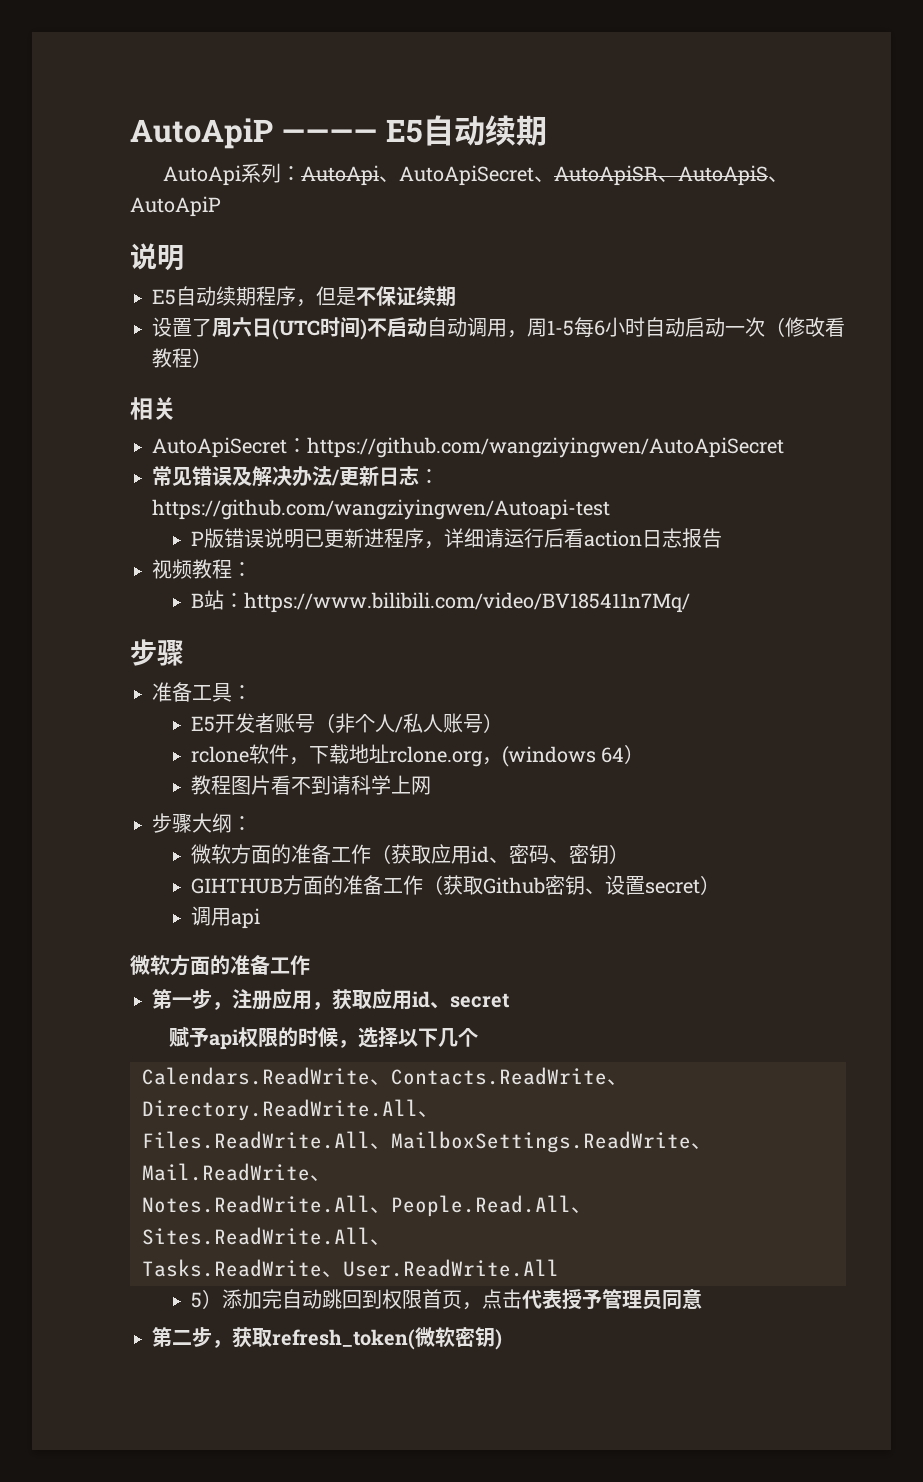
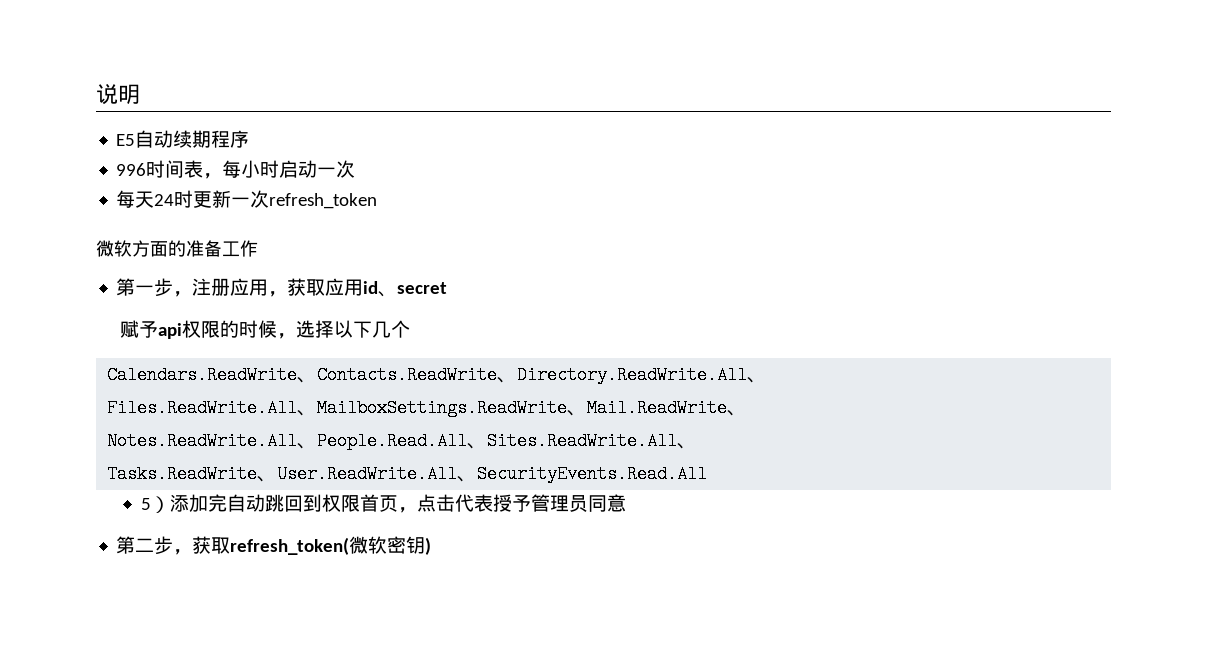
- AutoApiP ———— E5自动续期
- AutoApi系列：AutoApi、AutoApiSecret、AutoApiSR、AutoApiS、AutoApiP
- E5自动续期程序，但是不保证续期
- 设置了周六日(UTC时间)不启动自动调用，周1-5每6小时自动启动一次（修改看教程）
- 相关
- AutoApiSecret：https://github.com/wangziyingwen/AutoApiSecret
- 常见错误及解决办法/更新日志：https://github.com/wangziyingwen/Autoapi-test
- P版错误说明已更新进程序，详细请运行后看action日志报告
- 视频教程：
- B站：https://www.bilibili.com/video/BV185411n7Mq/
- 步骤
- 准备工具：
- E5开发者账号（非个人/私人账号）
- rclone软件，下载地址rclone.org，(windows 64）
- 教程图片看不到请科学上网
- 步骤大纲：
- 微软方面的准备工作（获取应用id、密码、密钥）
- GIHTHUB方面的准备工作（获取Github密钥、设置secret）
- 调用api
+ E5自动续期程序
+ 996时间表，每小时启动一次
+ 每天24时更新一次refresh_token
- Tasks.ReadWrite、User.ReadWrite.All
+ Tasks.ReadWrite、User.ReadWrite.All、SecurityEvents.Read.All

